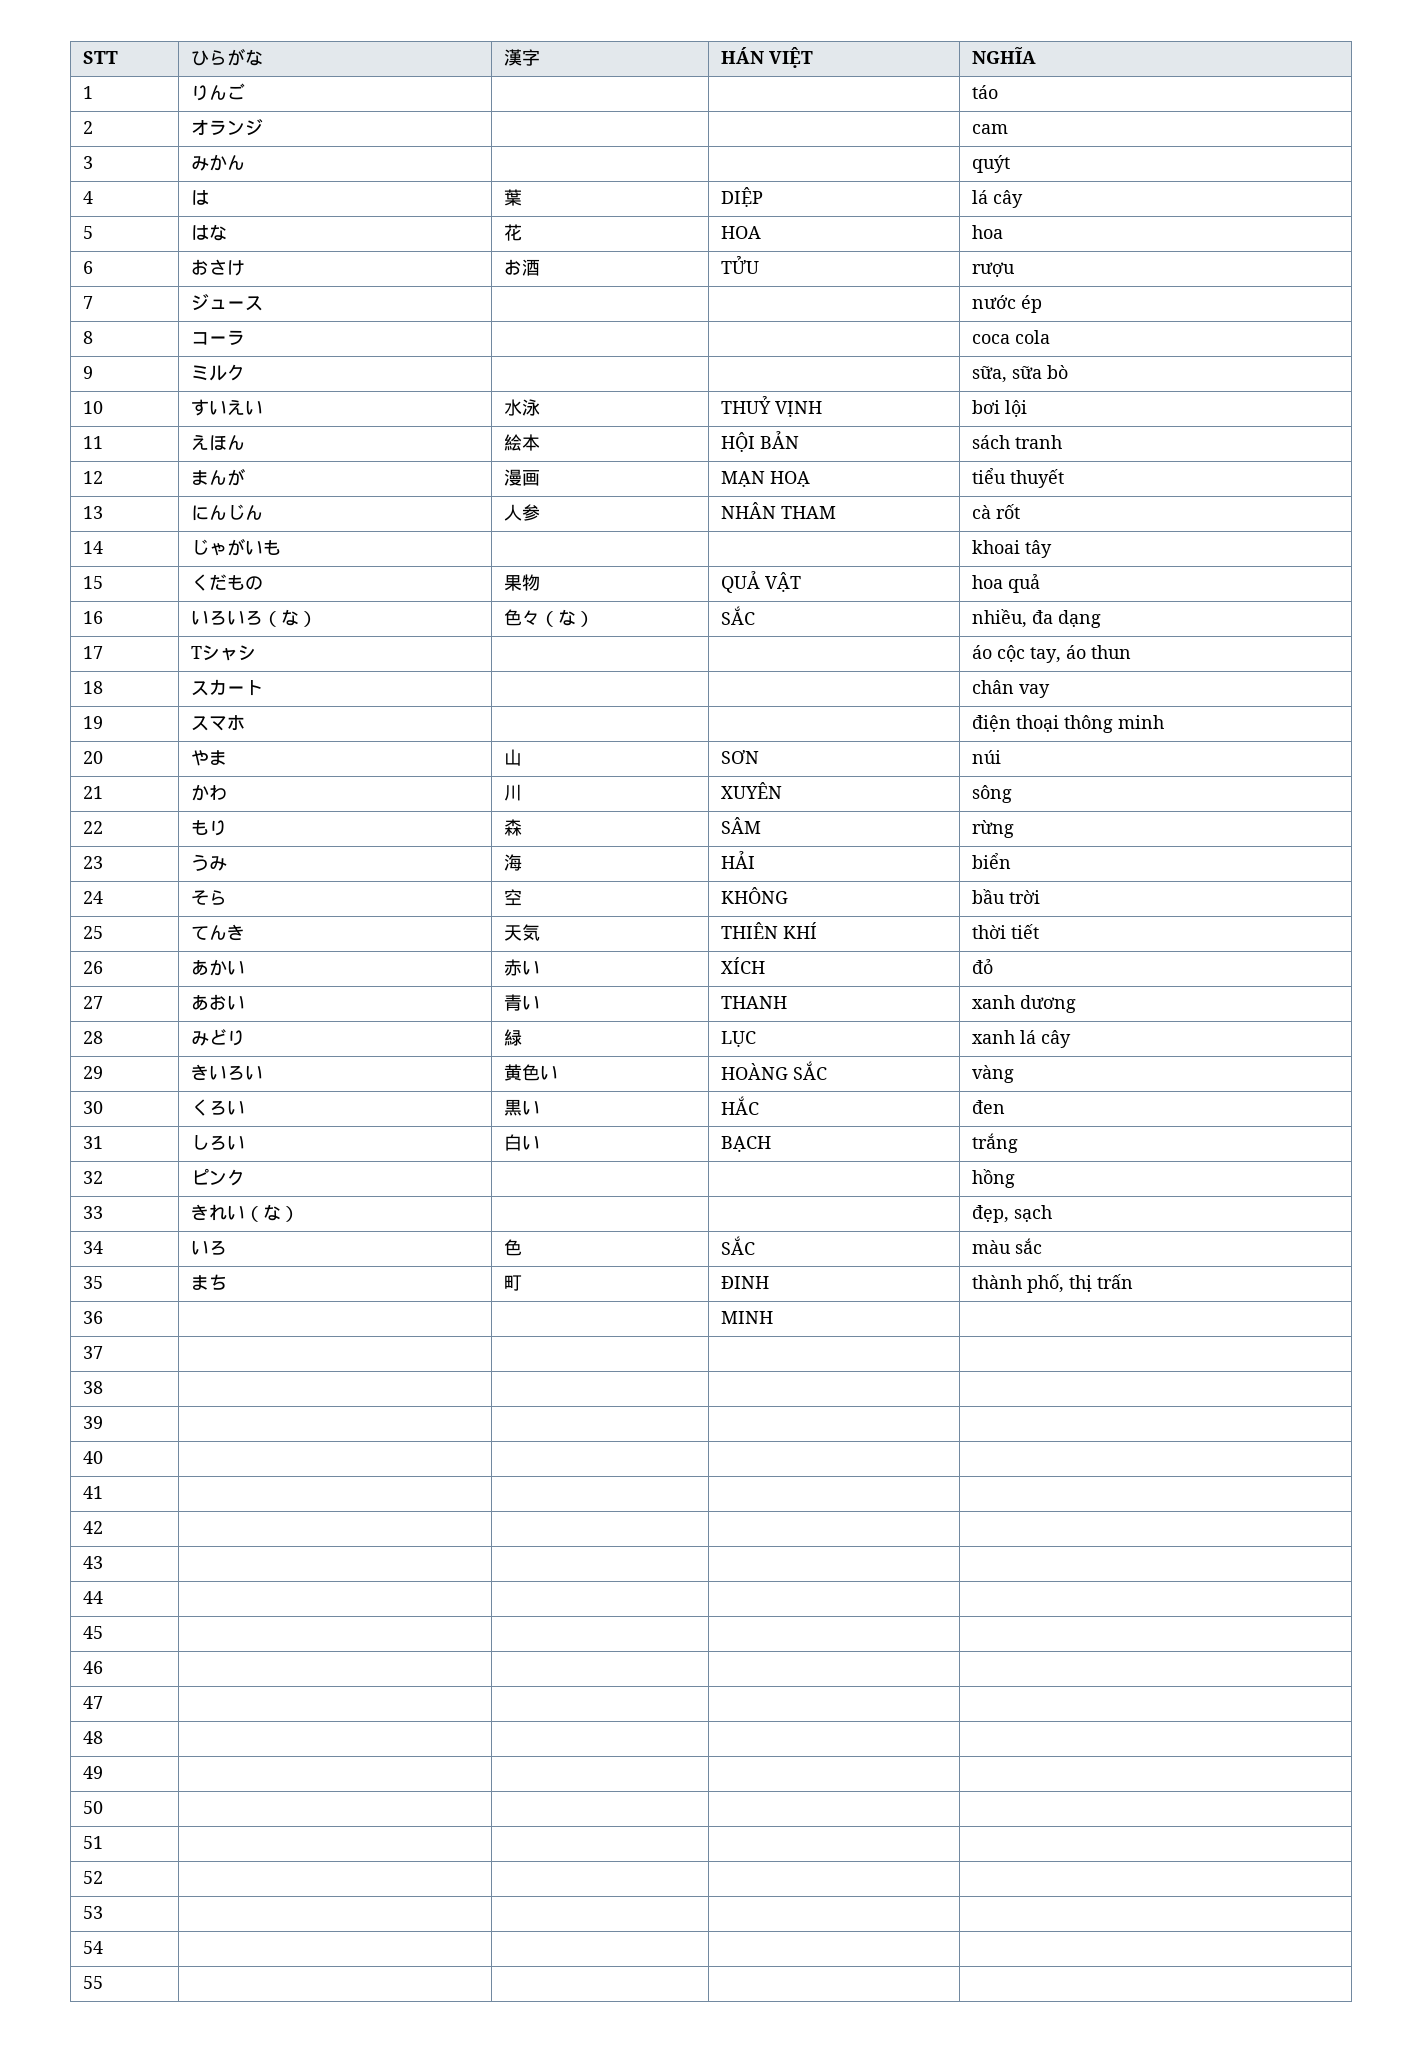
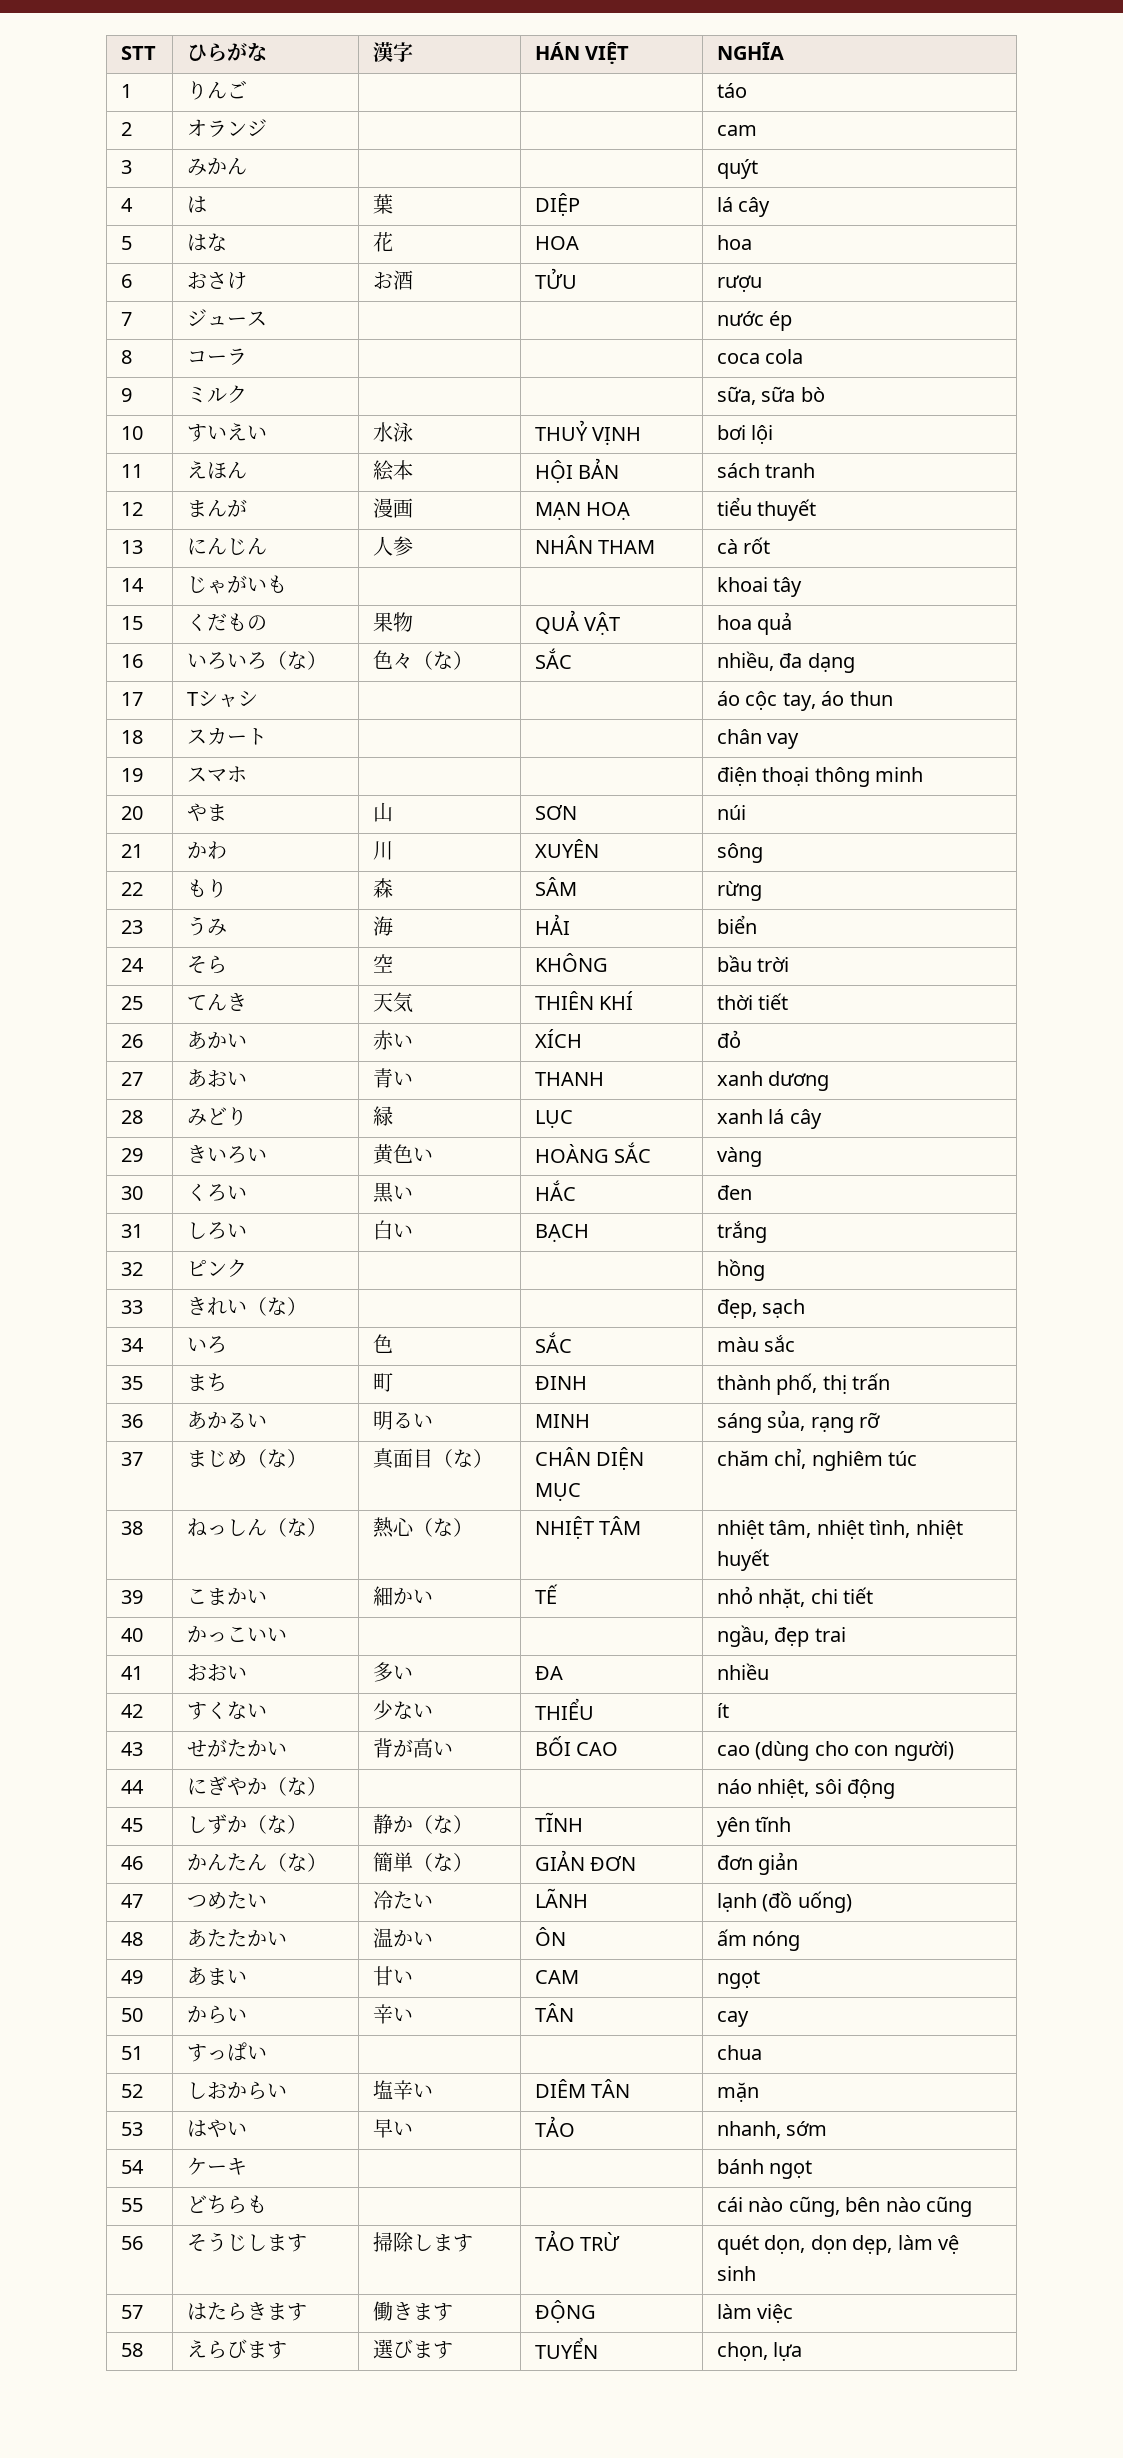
- 36 | | | MINH |
- 37 | | | |
- 38 | | | |
- 39 | | | |
- 40 | | | |
- 41 | | | |
- 42 | | | |
- 43 | | | |
- 44 | | | |
- 45 | | | |
- 46 | | | |
- 47 | | | |
- 48 | | | |
- 49 | | | |
- 50 | | | |
- 51 | | | |
- 52 | | | |
- 53 | | | |
- 54 | | | |
- 55 | | | |
+ 36 | あかるい | 明るい | MINH | sáng sủa, rạng rỡ
+ 37 | まじめ（な） | 真面目（な） | CHÂN DIỆN MỤC | chăm chỉ, nghiêm túc
+ 38 | ねっしん（な） | 熱心（な） | NHIỆT TÂM | nhiệt tâm, nhiệt tình, nhiệt huyết
+ 39 | こまかい | 細かい | TẾ | nhỏ nhặt, chi tiết
+ 40 | かっこいい | | | ngầu, đẹp trai
+ 41 | おおい | 多い | ĐA | nhiều
+ 42 | すくない | 少ない | THIỂU | ít
+ 43 | せがたかい | 背が高い | BỐI CAO | cao (dùng cho con người)
+ 44 | にぎやか（な） | | | náo nhiệt, sôi động
+ 45 | しずか（な） | 静か（な） | TĨNH | yên tĩnh
+ 46 | かんたん（な） | 簡単（な） | GIẢN ĐƠN | đơn giản
+ 47 | つめたい | 冷たい | LÃNH | lạnh (đồ uống)
+ 48 | あたたかい | 温かい | ÔN | ấm nóng
+ 49 | あまい | 甘い | CAM | ngọt
+ 50 | からい | 辛い | TÂN | cay
+ 51 | すっぱい | | | chua
+ 52 | しおからい | 塩辛い | DIÊM TÂN | mặn
+ 53 | はやい | 早い | TẢO | nhanh, sớm
+ 54 | ケーキ | | | bánh ngọt
+ 55 | どちらも | | | cái nào cũng, bên nào cũng
+ 56 | そうじします | 掃除します | TẢO TRỪ | quét dọn, dọn dẹp, làm vệ sinh
+ 57 | はたらきます | 働きます | ĐỘNG | làm việc
+ 58 | えらびます | 選びます | TUYỂN | chọn, lựa

